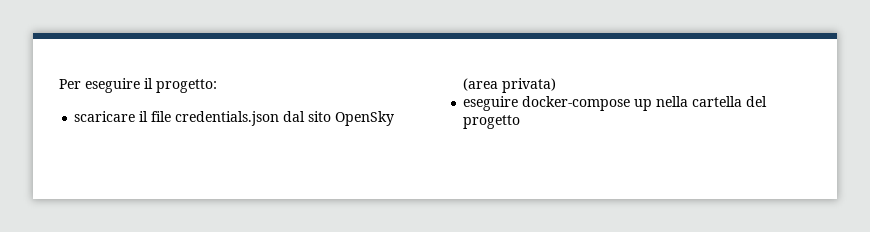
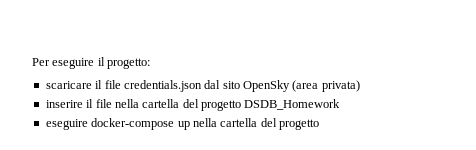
+ inserire il file nella cartella del progetto DSDB_Homework

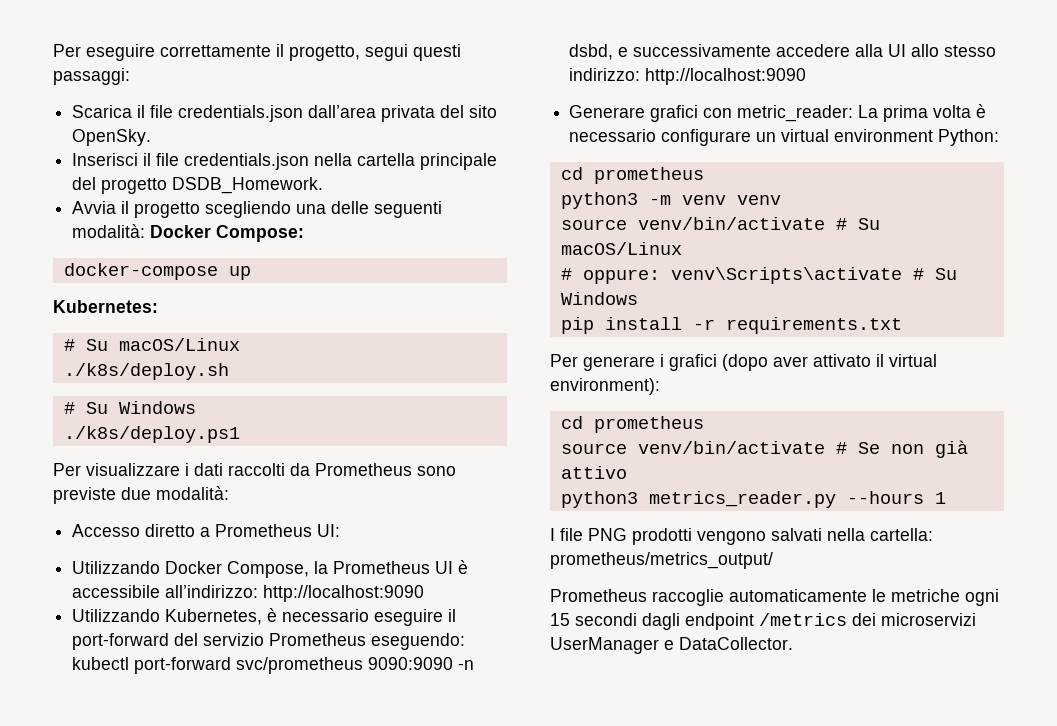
- Per eseguire il progetto:
- scaricare il file credentials.json dal sito OpenSky (area privata)
- inserire il file nella cartella del progetto DSDB_Homework
- eseguire docker-compose up nella cartella del progetto
+ Per eseguire correttamente il progetto, segui questi passaggi:
+ Scarica il file credentials.json dall’area privata del sito OpenSky.
+ Inserisci il file credentials.json nella cartella principale del progetto DSDB_Homework.
+ Avvia il progetto scegliendo una delle seguenti modalità: Docker Compose:
+ docker-compose up
+ Kubernetes:
+ # Su macOS/Linux
+ ./k8s/deploy.sh
+ # Su Windows
+ ./k8s/deploy.ps1
+ Per visualizzare i dati raccolti da Prometheus sono previste due modalità:
+ Accesso diretto a Prometheus UI:
+ Utilizzando Docker Compose, la Prometheus UI è accessibile all’indirizzo: http://localhost:9090
+ Utilizzando Kubernetes, è necessario eseguire il port-forward del servizio Prometheus eseguendo: kubectl port-forward svc/prometheus 9090:9090 -n dsbd, e successivamente accedere alla UI allo stesso indirizzo: http://localhost:9090
+ Generare grafici con metric_reader: La prima volta è necessario configurare un virtual environment Python:
+ cd prometheus
+ python3 -m venv venv
+ source venv/bin/activate # Su macOS/Linux
+ # oppure: venv\Scripts\activate # Su Windows
+ pip install -r requirements.txt
+ Per generare i grafici (dopo aver attivato il virtual environment):
+ cd prometheus
+ source venv/bin/activate # Se non già attivo
+ python3 metrics_reader.py --hours 1
+ I file PNG prodotti vengono salvati nella cartella: prometheus/metrics_output/
+ Prometheus raccoglie automaticamente le metriche ogni 15 secondi dagli endpoint /metrics dei microservizi UserManager e DataCollector.

